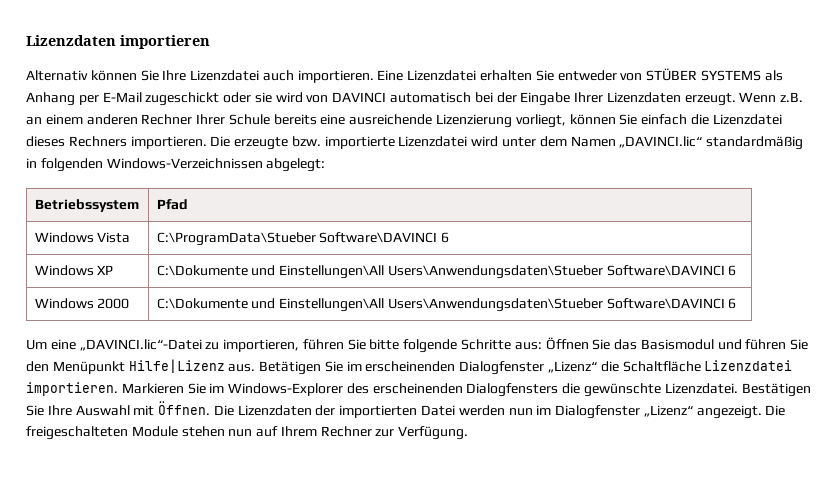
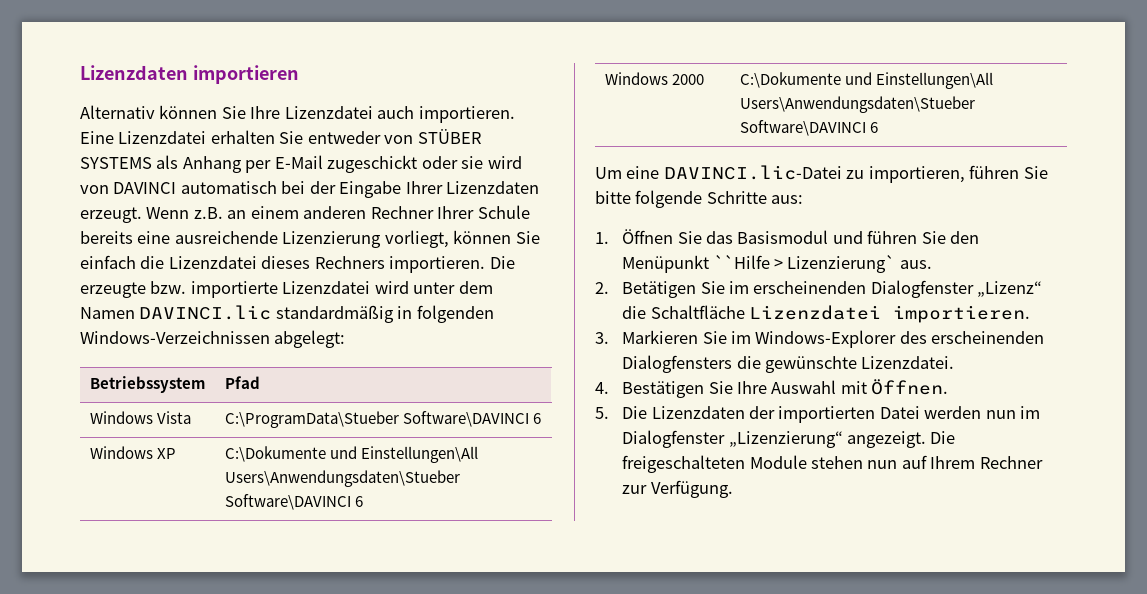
- Die erzeugte bzw. importierte Lizenzdatei wird unter dem Namen „DAVINCI.lic“ standardmäßig in folgenden Windows-Verzeichnissen abgelegt:
+ Die erzeugte bzw. importierte Lizenzdatei wird unter dem Namen DAVINCI.lic standardmäßig in folgenden Windows-Verzeichnissen abgelegt:
- Um eine „DAVINCI.lic“-Datei zu importieren, führen Sie bitte folgende Schritte aus: Öffnen Sie das Basismodul und führen Sie den Menüpunkt Hilfe|Lizenz aus. Betätigen Sie im erscheinenden Dialogfenster „Lizenz“ die Schaltfläche Lizenzdatei importieren. Markieren Sie im Windows-Explorer des erscheinenden Dialogfensters die gewünschte Lizenzdatei. Bestätigen Sie Ihre Auswahl mit Öffnen. Die Lizenzdaten der importierten Datei werden nun im Dialogfenster „Lizenz“ angezeigt.
+ Um eine DAVINCI.lic-Datei zu importieren, führen Sie bitte folgende Schritte aus:
+ 1. Öffnen Sie das Basismodul und führen Sie den Menüpunkt ``Hilfe > Lizenzierung` aus.
+ 2. Betätigen Sie im erscheinenden Dialogfenster „Lizenz“ die Schaltfläche Lizenzdatei importieren.
+ 3. Markieren Sie im Windows-Explorer des erscheinenden Dialogfensters die gewünschte Lizenzdatei.
+ 4. Bestätigen Sie Ihre Auswahl mit Öffnen.
+ 5. Die Lizenzdaten der importierten Datei werden nun im Dialogfenster „Lizenzierung“ angezeigt.

